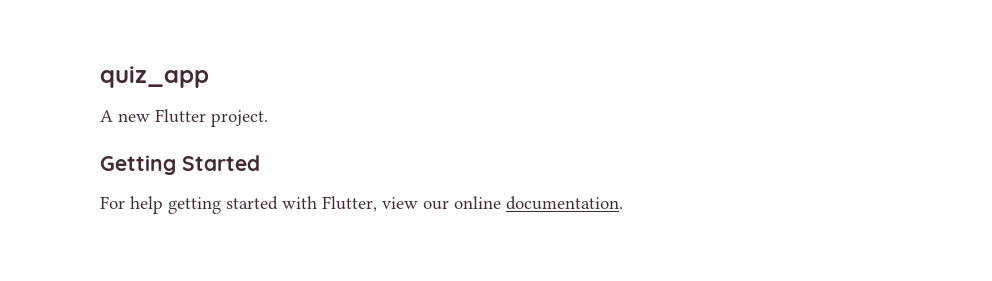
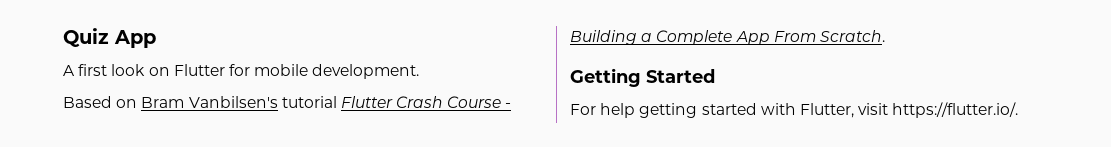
- quiz_app
+ Quiz App
- A new Flutter project.
+ A first look on Flutter for mobile development.
+ Based on Bram Vanbilsen's tutorial Flutter Crash Course - Building a Complete App From Scratch.
- For help getting started with Flutter, view our online documentation.
+ For help getting started with Flutter, visit https://flutter.io/.

